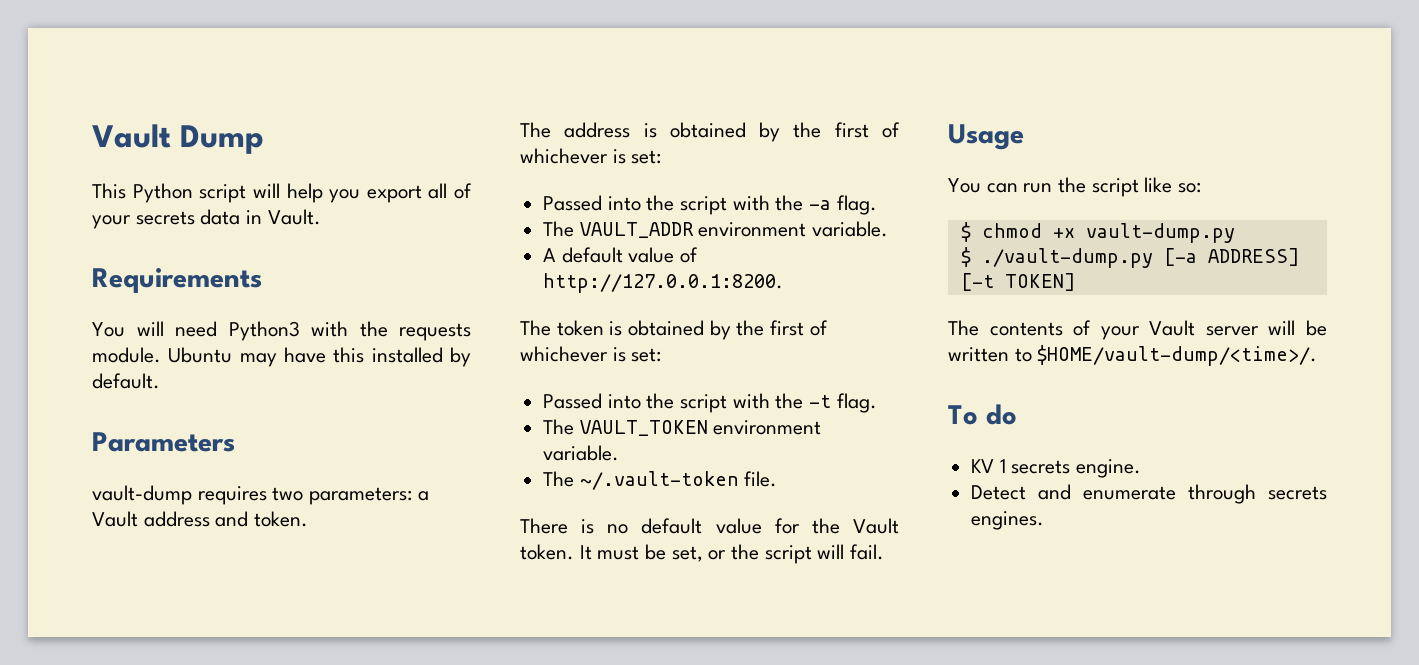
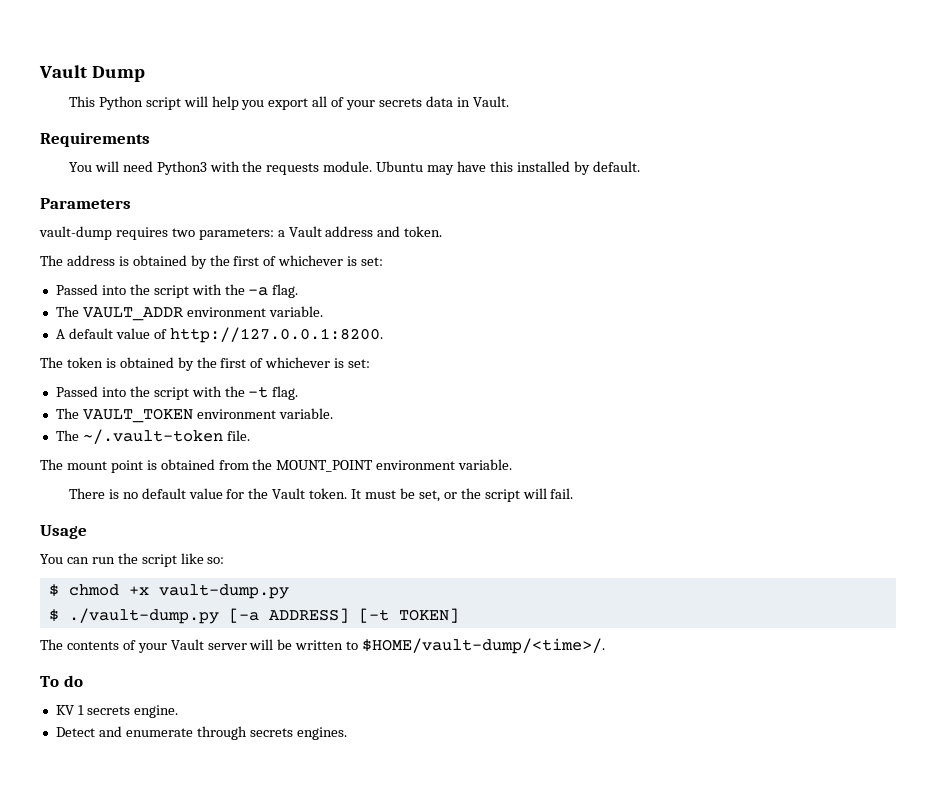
+ The mount point is obtained from the MOUNT_POINT environment variable.

